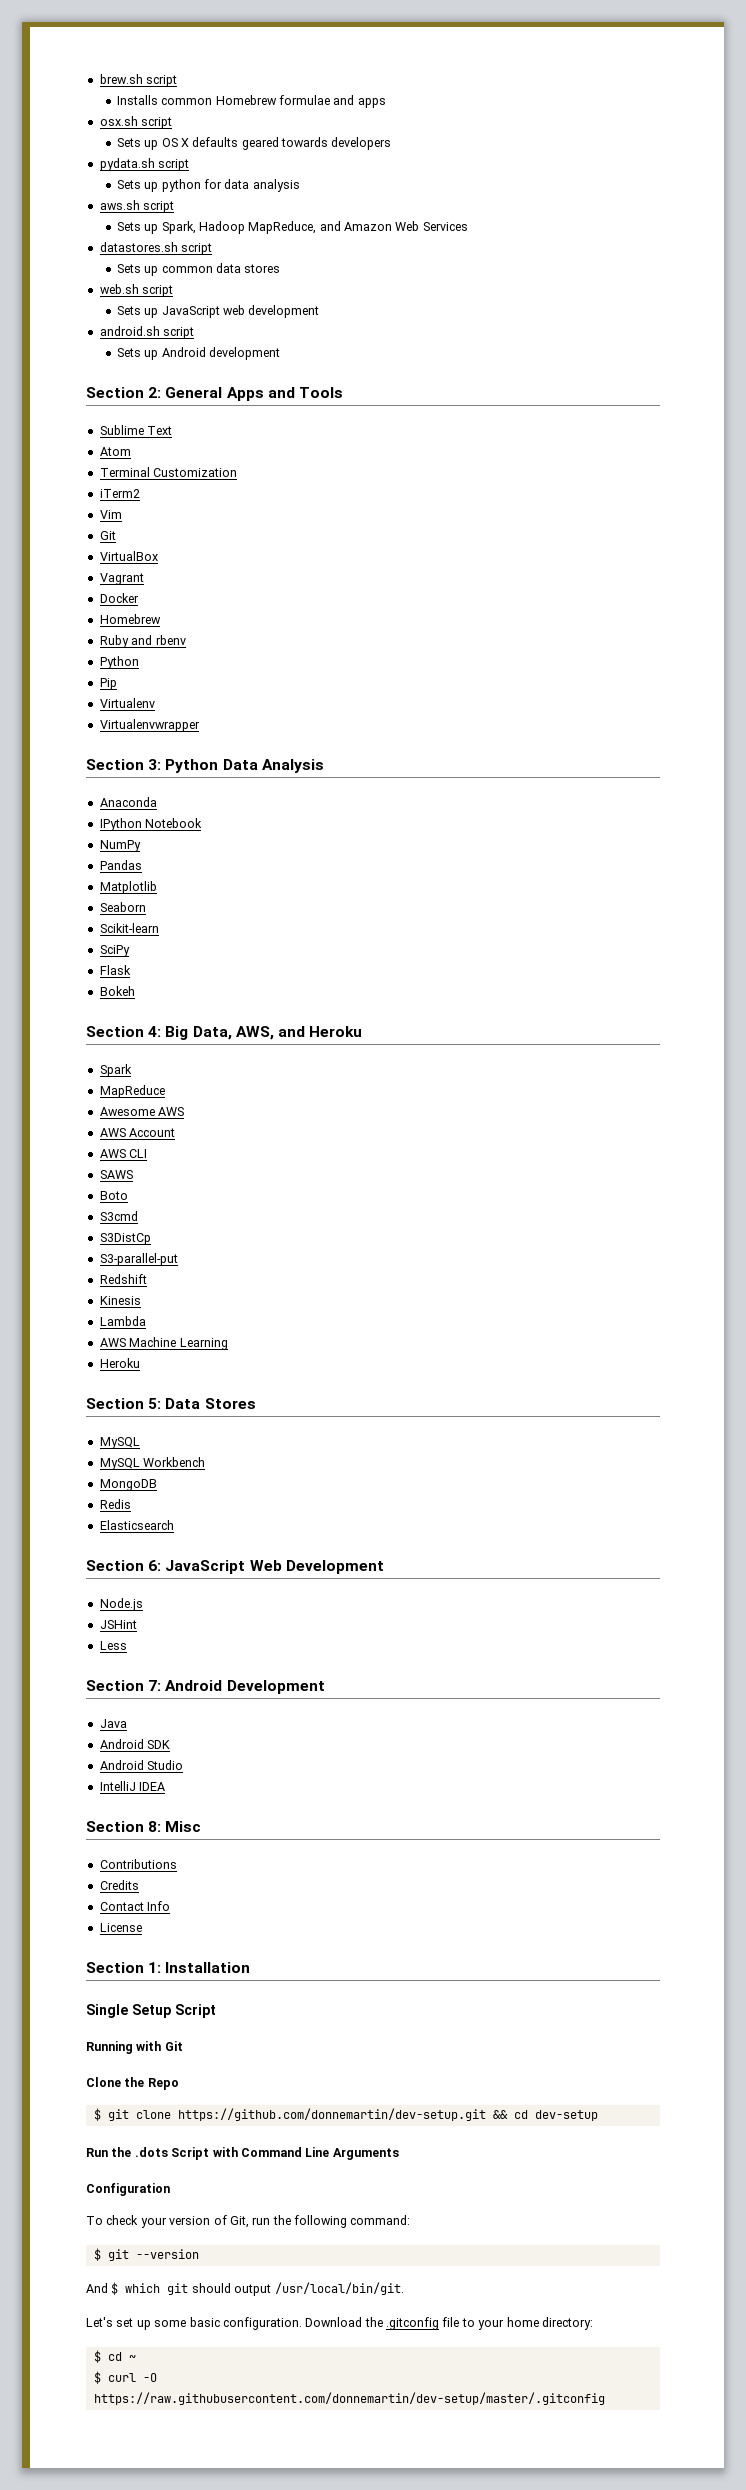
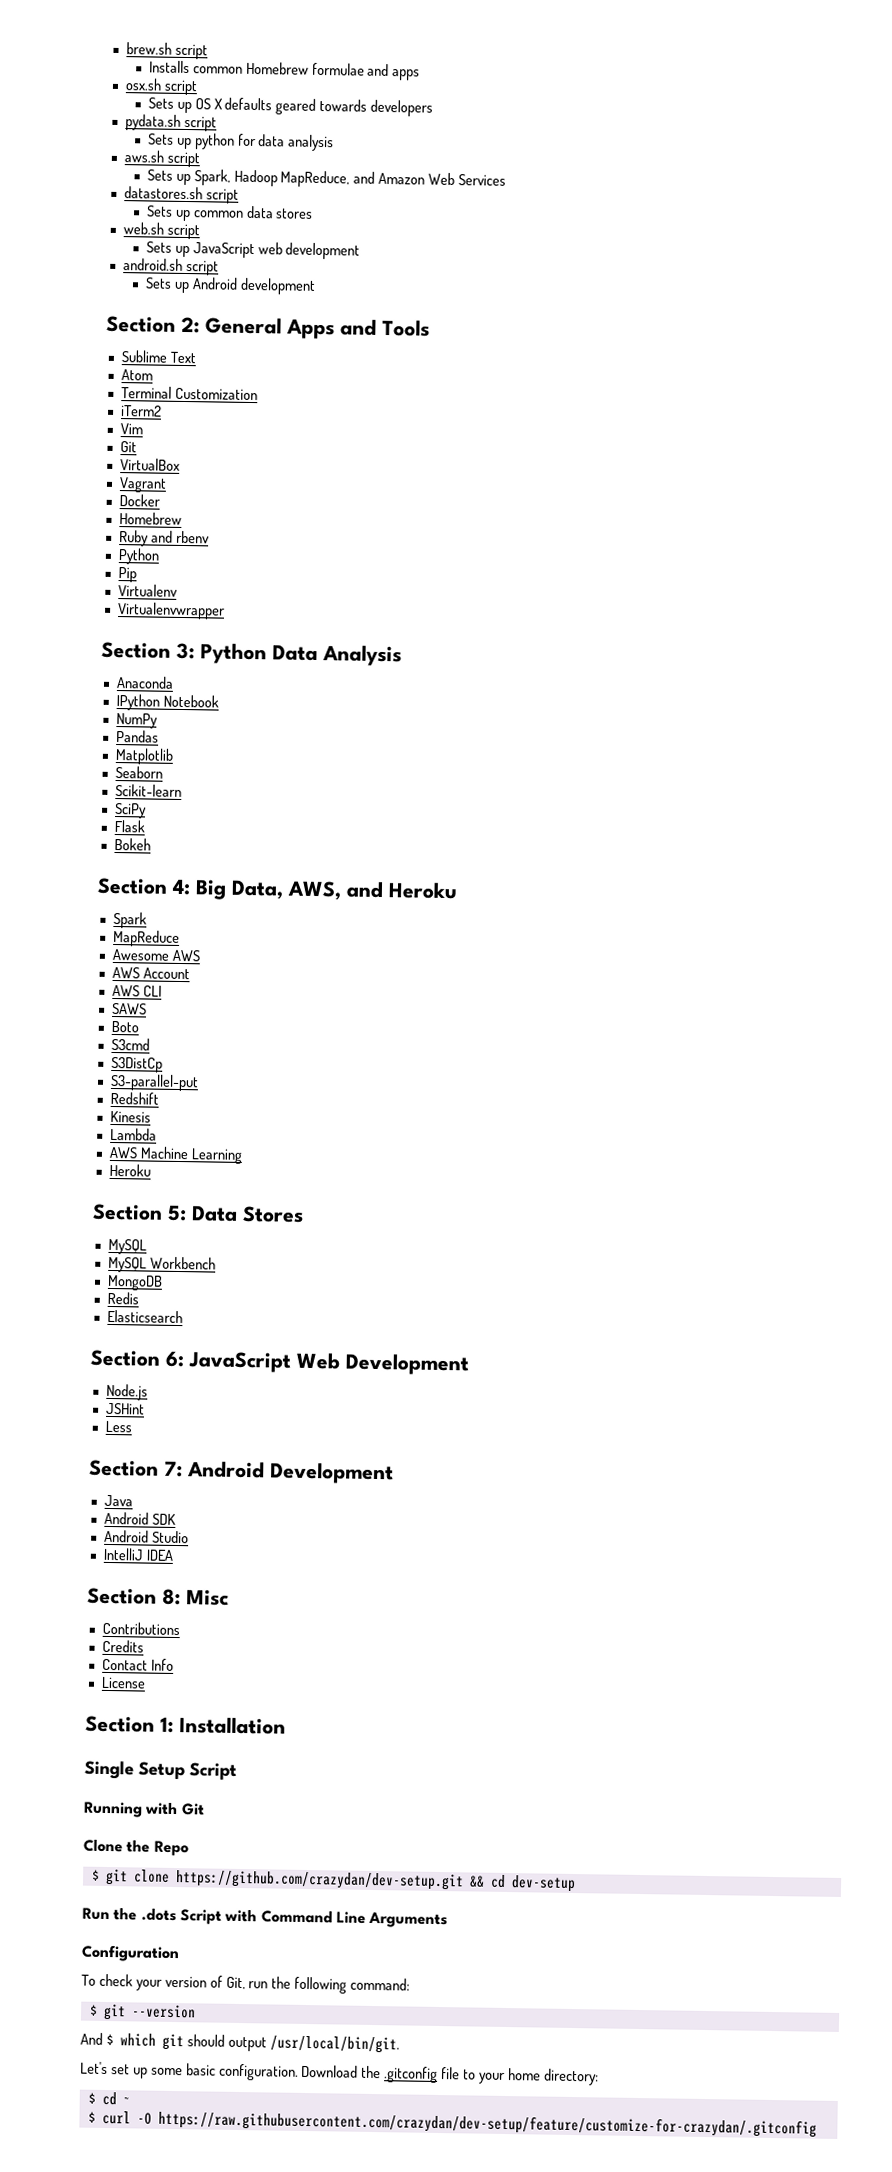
- $ git clone https://github.com/donnemartin/dev-setup.git && cd dev-setup
+ $ git clone https://github.com/crazydan/dev-setup.git && cd dev-setup
- $ curl -O https://raw.githubusercontent.com/donnemartin/dev-setup/master/.gitconfig
+ $ curl -O https://raw.githubusercontent.com/crazydan/dev-setup/feature/customize-for-crazydan/.gitconfig

